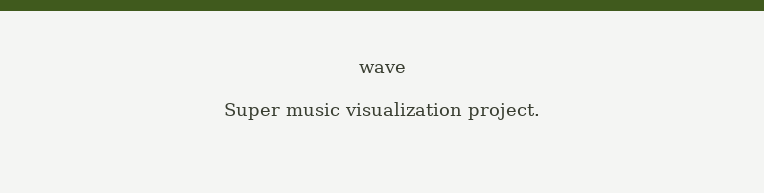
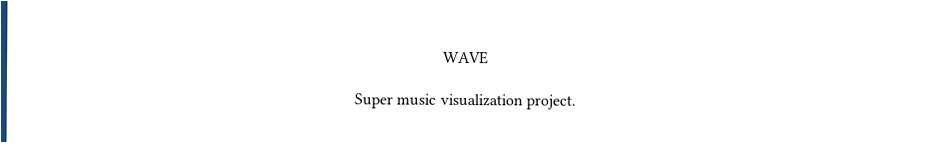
- wave
+ WAVE

